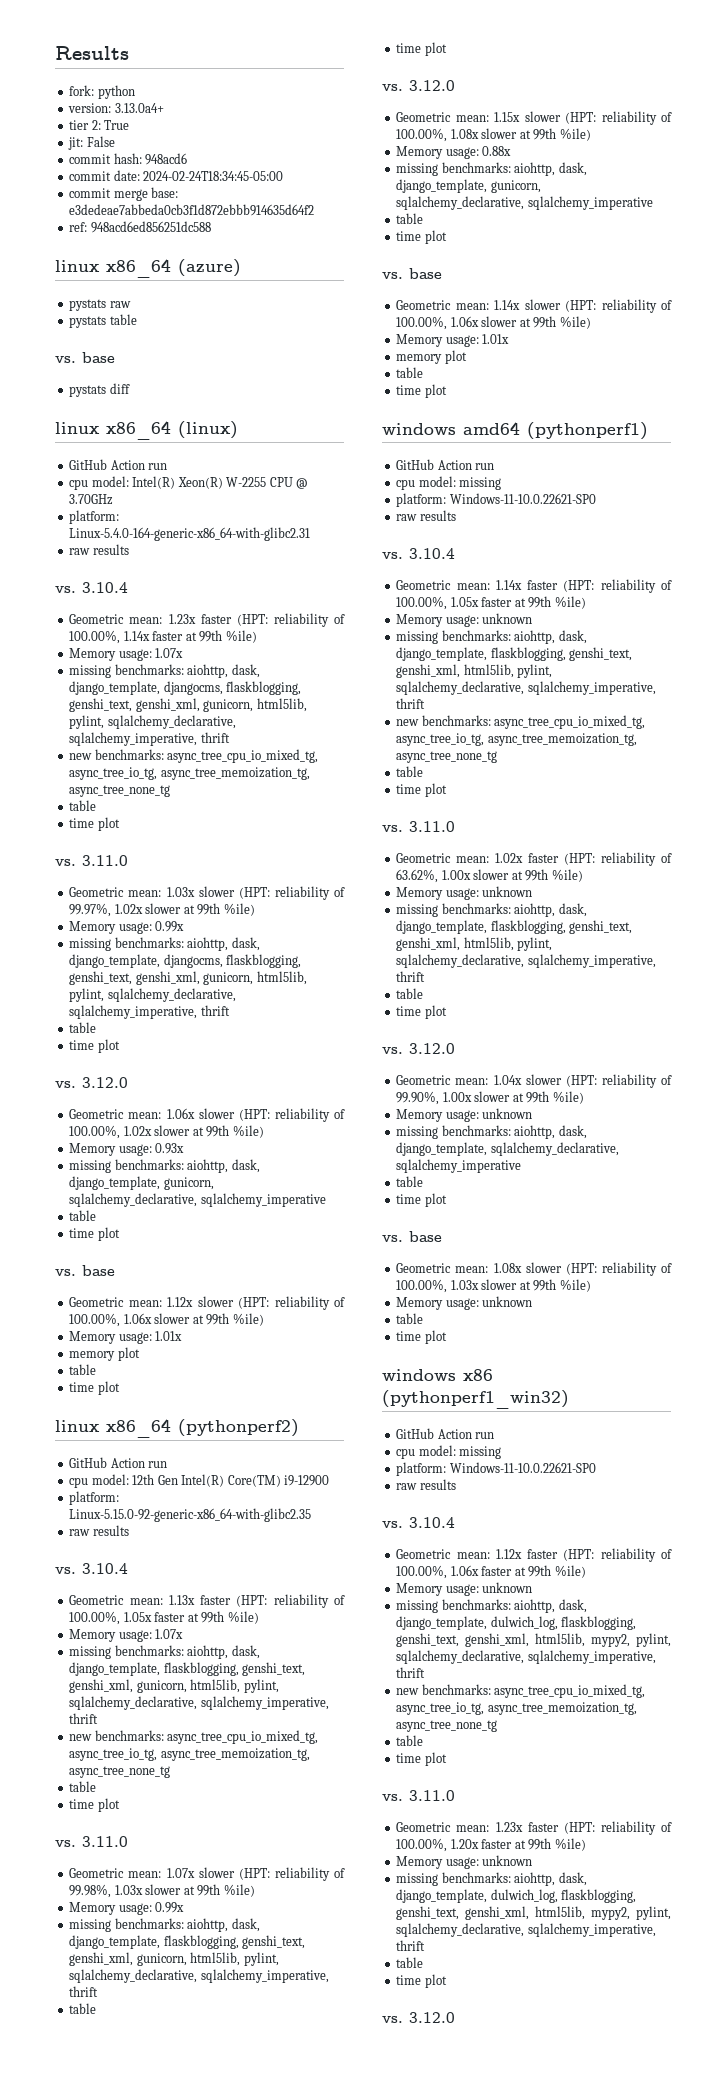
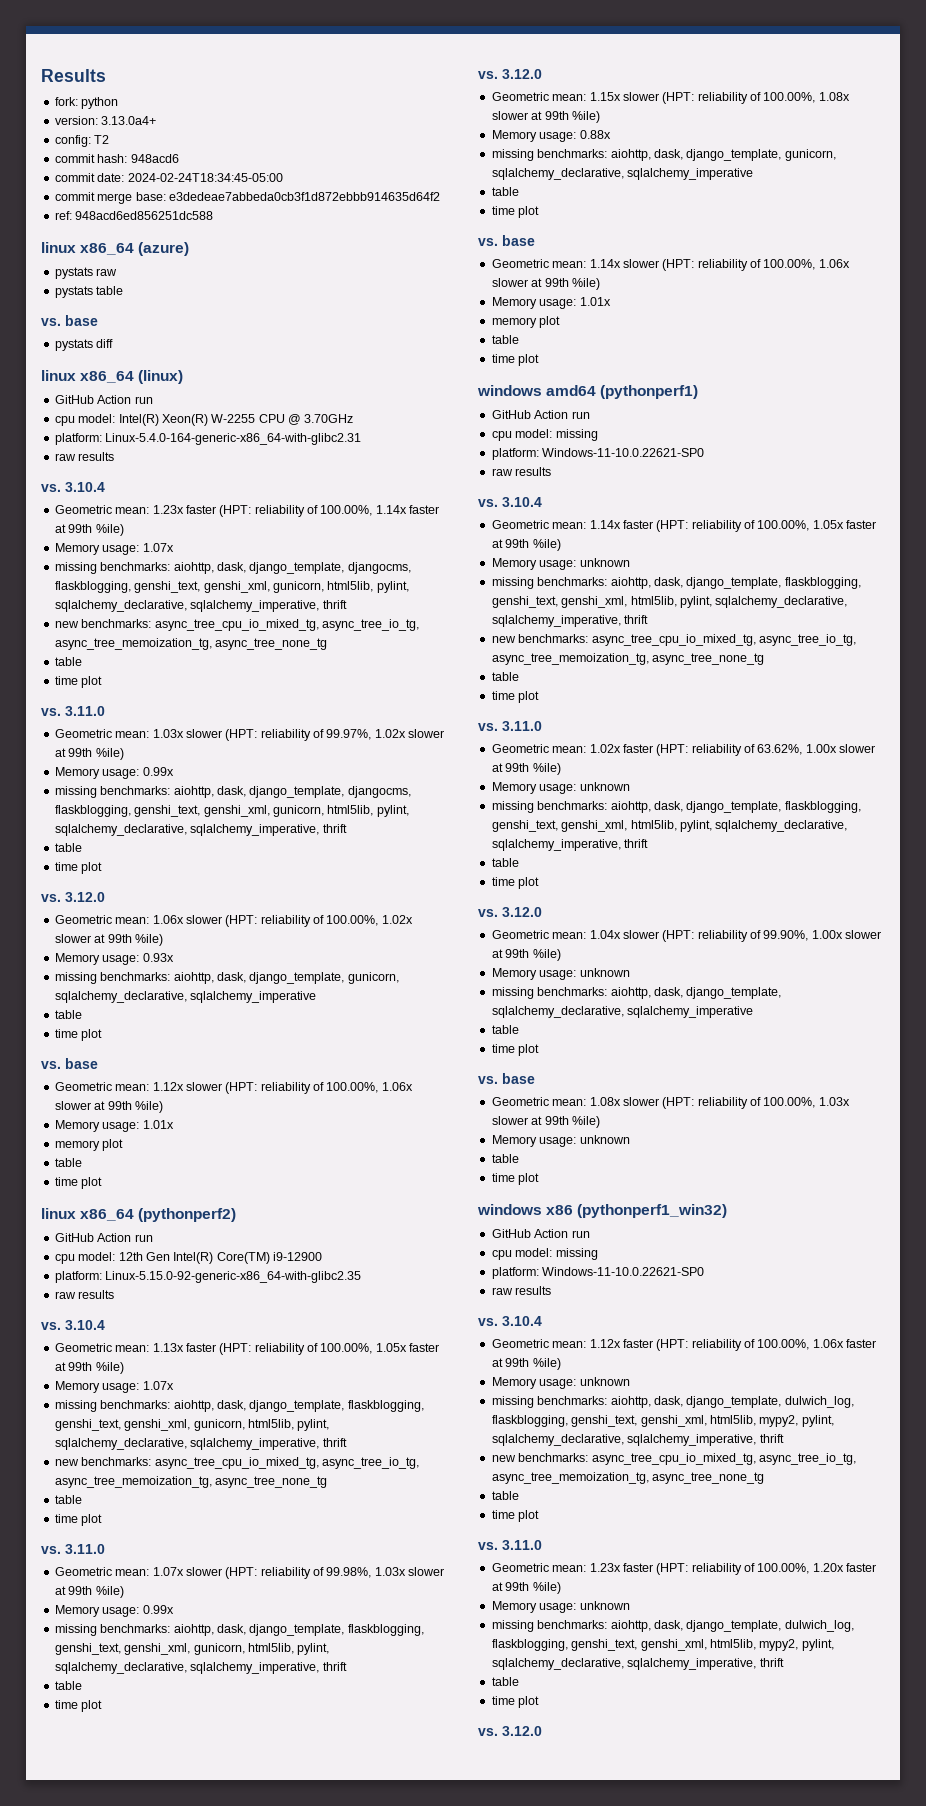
- tier 2: True
- jit: False
+ config: T2

